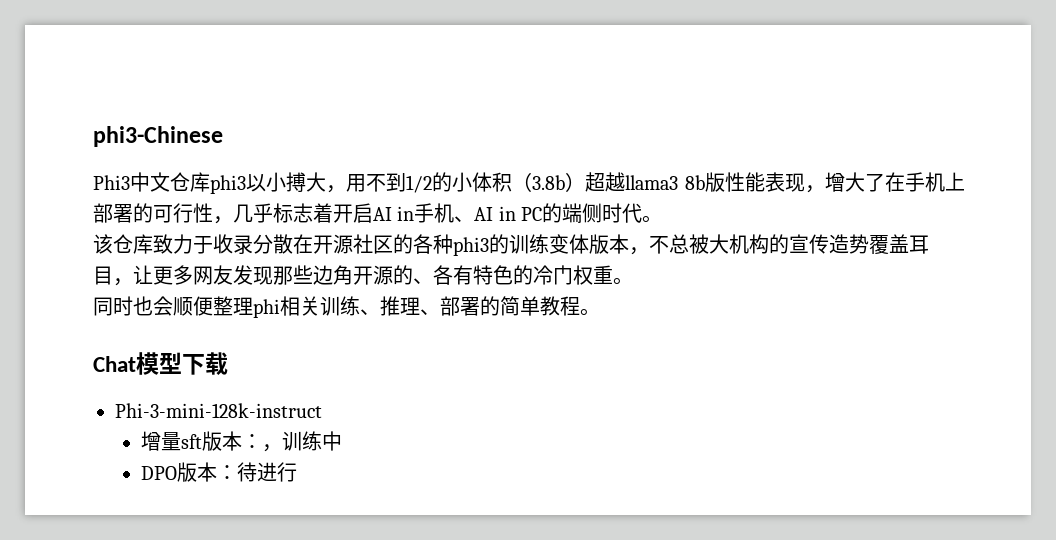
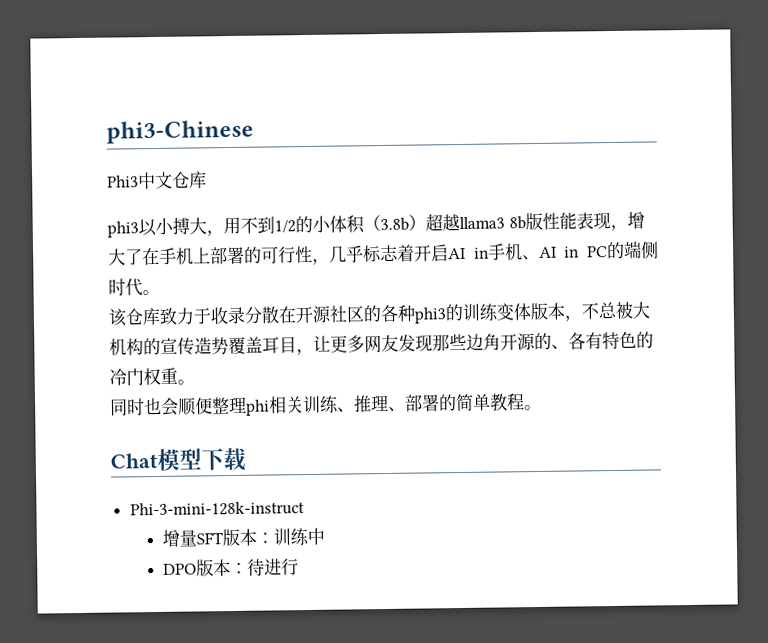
- Phi3中文仓库phi3以小搏大，用不到1/2的小体积（3.8b）超越llama3 8b版性能表现，增大了在手机上部署的可行性，几乎标志着开启AI in手机、AI in PC的端侧时代。
+ Phi3中文仓库
+ phi3以小搏大，用不到1/2的小体积（3.8b）超越llama3 8b版性能表现，增大了在手机上部署的可行性，几乎标志着开启AI in手机、AI in PC的端侧时代。
- 增量sft版本：，训练中
+ 增量SFT版本：训练中

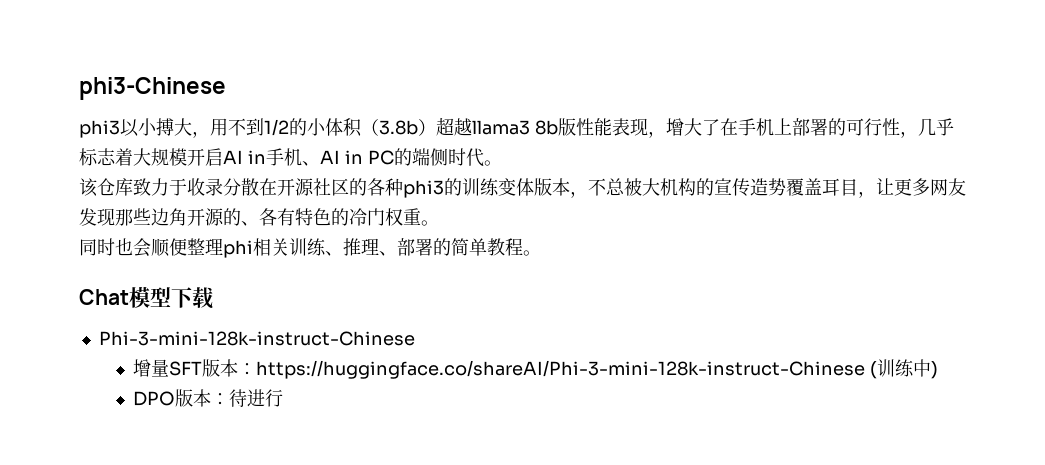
- Phi3中文仓库
- phi3以小搏大，用不到1/2的小体积（3.8b）超越llama3 8b版性能表现，增大了在手机上部署的可行性，几乎标志着开启AI in手机、AI in PC的端侧时代。
+ phi3以小搏大，用不到1/2的小体积（3.8b）超越llama3 8b版性能表现，增大了在手机上部署的可行性，几乎标志着大规模开启AI in手机、AI in PC的端侧时代。
- Phi-3-mini-128k-instruct
+ Phi-3-mini-128k-instruct-Chinese
- 增量SFT版本：训练中
+ 增量SFT版本：https://huggingface.co/shareAI/Phi-3-mini-128k-instruct-Chinese (训练中)

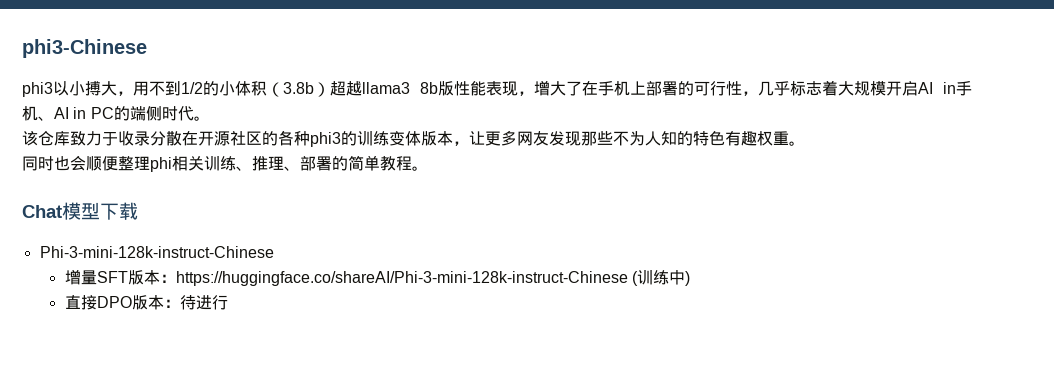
- 该仓库致力于收录分散在开源社区的各种phi3的训练变体版本，不总被大机构的宣传造势覆盖耳目，让更多网友发现那些边角开源的、各有特色的冷门权重。
+ 该仓库致力于收录分散在开源社区的各种phi3的训练变体版本，让更多网友发现那些不为人知的特色有趣权重。
- DPO版本：待进行
+ 直接DPO版本：待进行

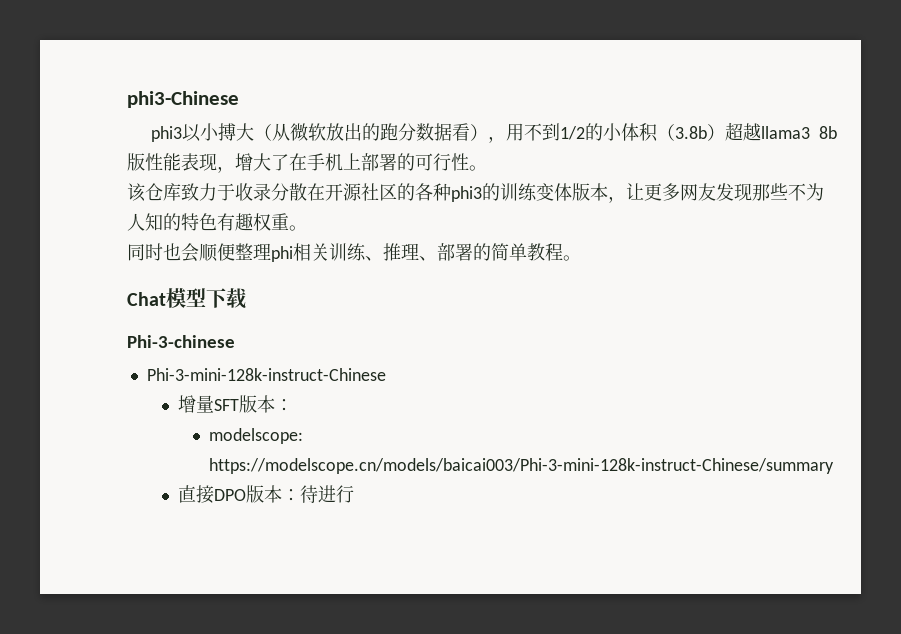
- phi3以小搏大，用不到1/2的小体积（3.8b）超越llama3 8b版性能表现，增大了在手机上部署的可行性，几乎标志着大规模开启AI in手机、AI in PC的端侧时代。
+ phi3以小搏大（从微软放出的跑分数据看），用不到1/2的小体积（3.8b）超越llama3 8b版性能表现，增大了在手机上部署的可行性。
+ Phi-3-chinese
- 增量SFT版本：https://huggingface.co/shareAI/Phi-3-mini-128k-instruct-Chinese (训练中)
+ 增量SFT版本：
+ modelscope: https://modelscope.cn/models/baicai003/Phi-3-mini-128k-instruct-Chinese/summary

